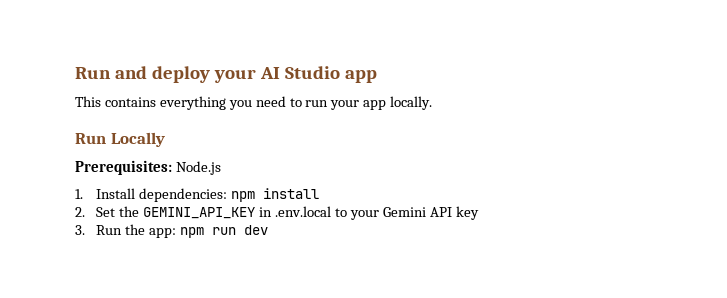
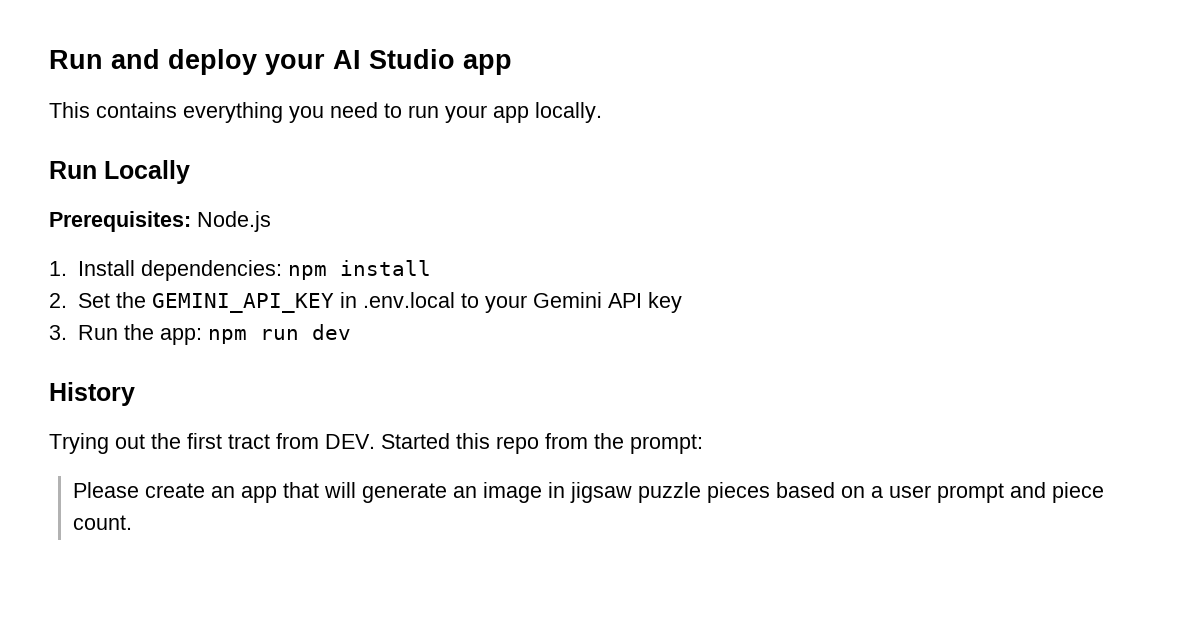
+ History
+ Trying out the first tract from DEV. Started this repo from the prompt:
+ Please create an app that will generate an image in jigsaw puzzle pieces based on a user prompt and piece count.

